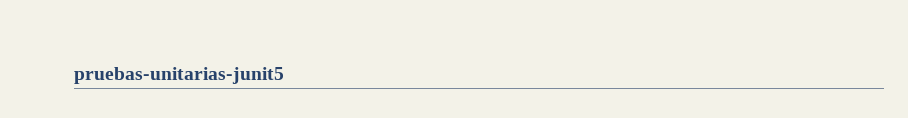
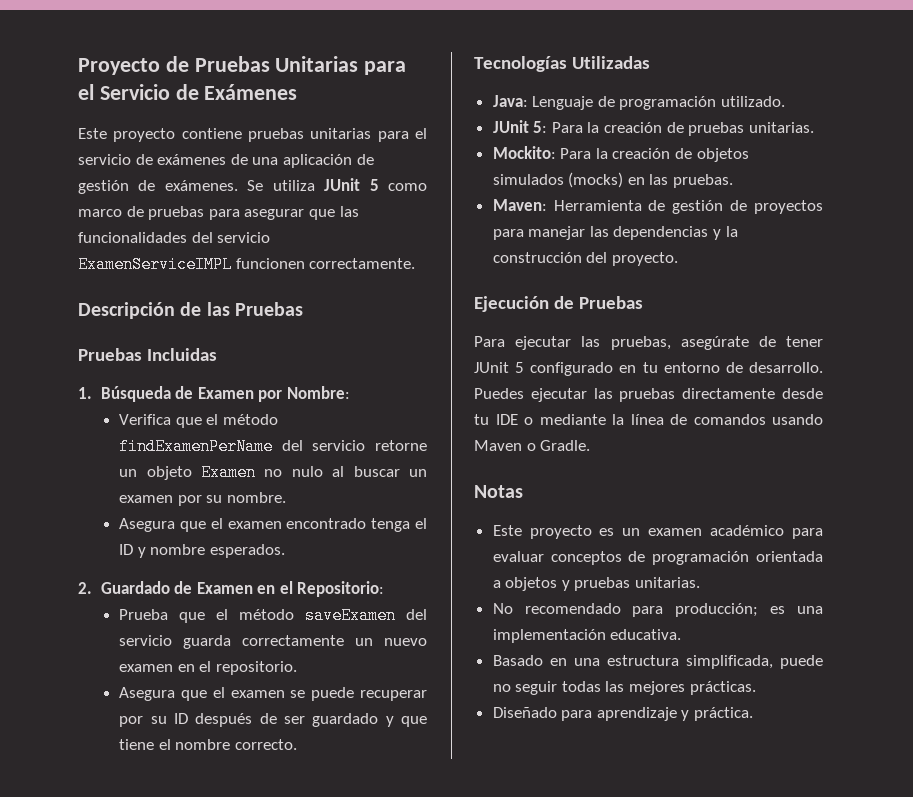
- pruebas-unitarias-junit5
+ Proyecto de Pruebas Unitarias para el Servicio de Exámenes
+ Este proyecto contiene pruebas unitarias para el servicio de exámenes de una aplicación de gestión de exámenes. Se utiliza JUnit 5 como marco de pruebas para asegurar que las funcionalidades del servicio ExamenServiceIMPL funcionen correctamente.
+ Descripción de las Pruebas
+ Pruebas Incluidas
+ 1. Búsqueda de Examen por Nombre:
+ Verifica que el método findExamenPerName del servicio retorne un objeto Examen no nulo al buscar un examen por su nombre.
+ Asegura que el examen encontrado tenga el ID y nombre esperados.
+ 2. Guardado de Examen en el Repositorio:
+ Prueba que el método saveExamen del servicio guarda correctamente un nuevo examen en el repositorio.
+ Asegura que el examen se puede recuperar por su ID después de ser guardado y que tiene el nombre correcto.
+ Tecnologías Utilizadas
+ Java: Lenguaje de programación utilizado.
+ JUnit 5: Para la creación de pruebas unitarias.
+ Mockito: Para la creación de objetos simulados (mocks) en las pruebas.
+ Maven: Herramienta de gestión de proyectos para manejar las dependencias y la construcción del proyecto.
+ Ejecución de Pruebas
+ Para ejecutar las pruebas, asegúrate de tener JUnit 5 configurado en tu entorno de desarrollo. Puedes ejecutar las pruebas directamente desde tu IDE o mediante la línea de comandos usando Maven o Gradle.
+ Notas
+ Este proyecto es un examen académico para evaluar conceptos de programación orientada a objetos y pruebas unitarias.
+ No recomendado para producción; es una implementación educativa.
+ Basado en una estructura simplificada, puede no seguir todas las mejores prácticas.
+ Diseñado para aprendizaje y práctica.

